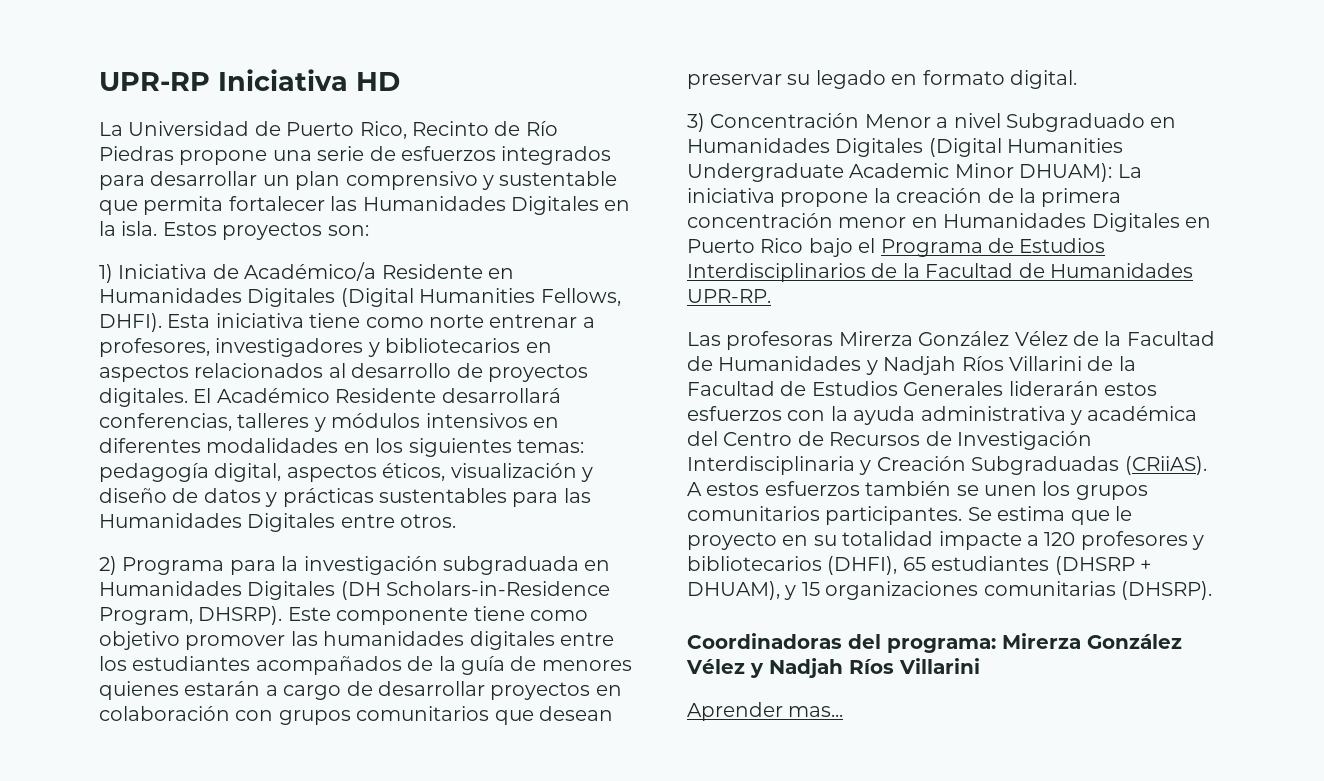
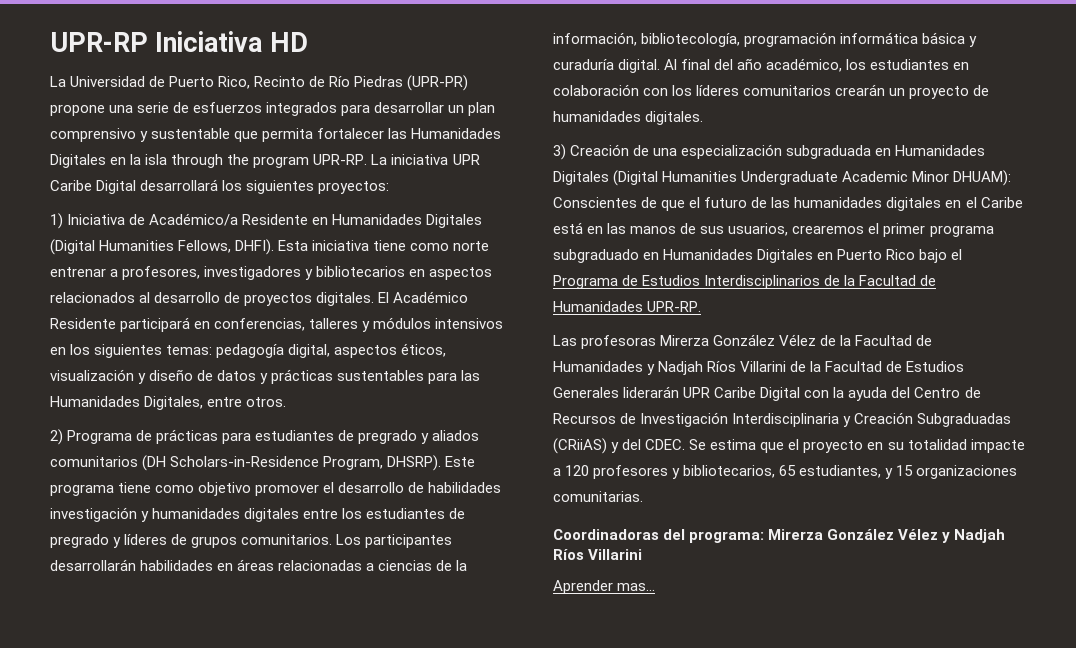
- La Universidad de Puerto Rico, Recinto de Río Piedras propone una serie de esfuerzos integrados para desarrollar un plan comprensivo y sustentable que permita fortalecer las Humanidades Digitales en la isla. Estos proyectos son:
+ La Universidad de Puerto Rico, Recinto de Río Piedras (UPR-PR) propone una serie de esfuerzos integrados para desarrollar un plan comprensivo y sustentable que permita fortalecer las Humanidades Digitales en la isla through the program UPR-RP. La iniciativa UPR Caribe Digital desarrollará los siguientes proyectos:
- El Académico Residente desarrollará conferencias, talleres y módulos intensivos en diferentes modalidades en los siguientes temas: pedagogía digital, aspectos éticos, visualización y diseño de datos y prácticas sustentables para las Humanidades Digitales entre otros.
+ El Académico Residente participará en conferencias, talleres y módulos intensivos en los siguientes temas: pedagogía digital, aspectos éticos, visualización y diseño de datos y prácticas sustentables para las Humanidades Digitales, entre otros.
- 2) Programa para la investigación subgraduada en Humanidades Digitales (DH Scholars-in-Residence Program, DHSRP).
+ 2) Programa de prácticas para estudiantes de pregrado y aliados comunitarios (DH Scholars-in-Residence Program, DHSRP).
- Este componente tiene como objetivo promover las humanidades digitales entre los estudiantes acompañados de la guía de menores quienes estarán a cargo de desarrollar proyectos en colaboración con grupos comunitarios que desean preservar su legado en formato digital.
- 3) Concentración Menor a nivel Subgraduado en Humanidades Digitales (Digital Humanities Undergraduate Academic Minor DHUAM): La iniciativa propone la creación de la primera concentración menor en Humanidades Digitales en Puerto Rico bajo el Programa de Estudios Interdisciplinarios de la Facultad de Humanidades UPR-RP.
+ Este programa tiene como objetivo promover el desarrollo de habilidades investigación y humanidades digitales entre los estudiantes de pregrado y líderes de grupos comunitarios. Los participantes desarrollarán habilidades en áreas relacionadas a ciencias de la información, bibliotecología, programación informática básica y curaduría digital. Al final del año académico, los estudiantes en colaboración con los líderes comunitarios crearán un proyecto de humanidades digitales.
+ 3) Creación de una especialización subgraduada en Humanidades Digitales (Digital Humanities Undergraduate Academic Minor DHUAM): Conscientes de que el futuro de las humanidades digitales en el Caribe está en las manos de sus usuarios, crearemos el primer programa subgraduado en Humanidades Digitales en Puerto Rico bajo el Programa de Estudios Interdisciplinarios de la Facultad de Humanidades UPR-RP.
- Las profesoras Mirerza González Vélez de la Facultad de Humanidades y Nadjah Ríos Villarini de la Facultad de Estudios Generales liderarán estos esfuerzos con la ayuda administrativa y académica del Centro de Recursos de Investigación Interdisciplinaria y Creación Subgraduadas (CRiiAS). A estos esfuerzos también se unen los grupos comunitarios participantes.
+ Las profesoras Mirerza González Vélez de la Facultad de Humanidades y Nadjah Ríos Villarini de la Facultad de Estudios Generales liderarán UPR Caribe Digital con la ayuda del Centro de Recursos de Investigación Interdisciplinaria y Creación Subgraduadas (CRiiAS) y del CDEC.
- Se estima que le proyecto en su totalidad impacte a 120 profesores y bibliotecarios (DHFI), 65 estudiantes (DHSRP + DHUAM), y 15 organizaciones comunitarias (DHSRP).
+ Se estima que el proyecto en su totalidad impacte a 120 profesores y bibliotecarios, 65 estudiantes, y 15 organizaciones comunitarias.

